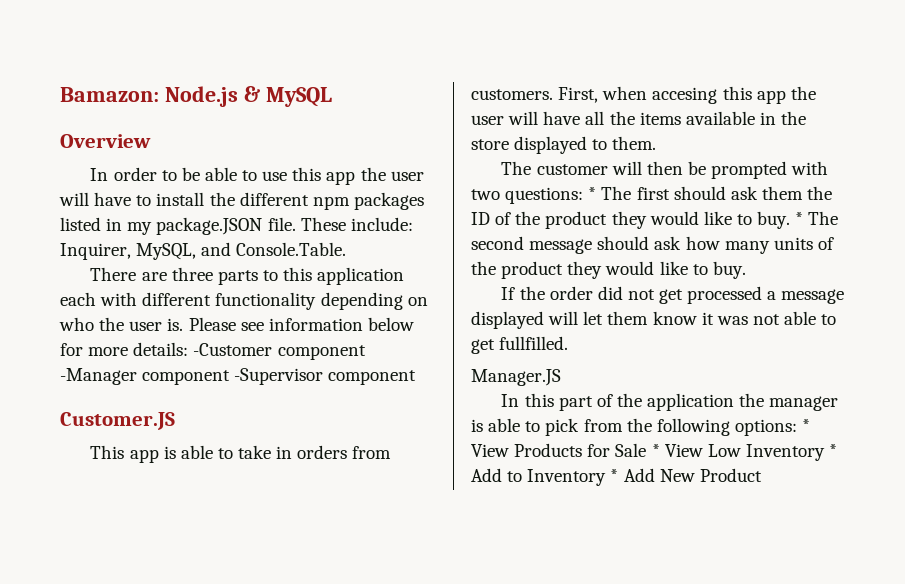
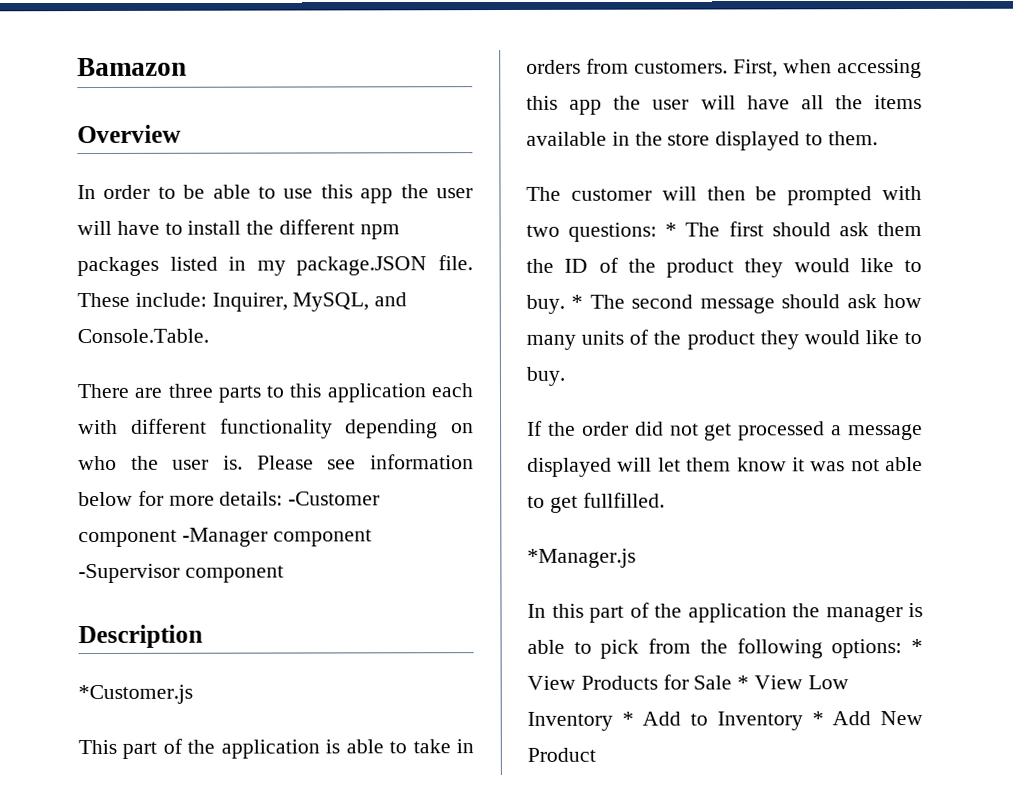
- Bamazon: Node.js & MySQL
+ Bamazon
- Customer.JS
+ Description
+ *Customer.js
- This app is able to take in orders from customers.
+ This part of the application is able to take in orders from customers.
- First, when accesing this app the user will have all the items available in the store displayed to them.
+ First, when accessing this app the user will have all the items available in the store displayed to them.
- Manager.JS
+ *Manager.js

